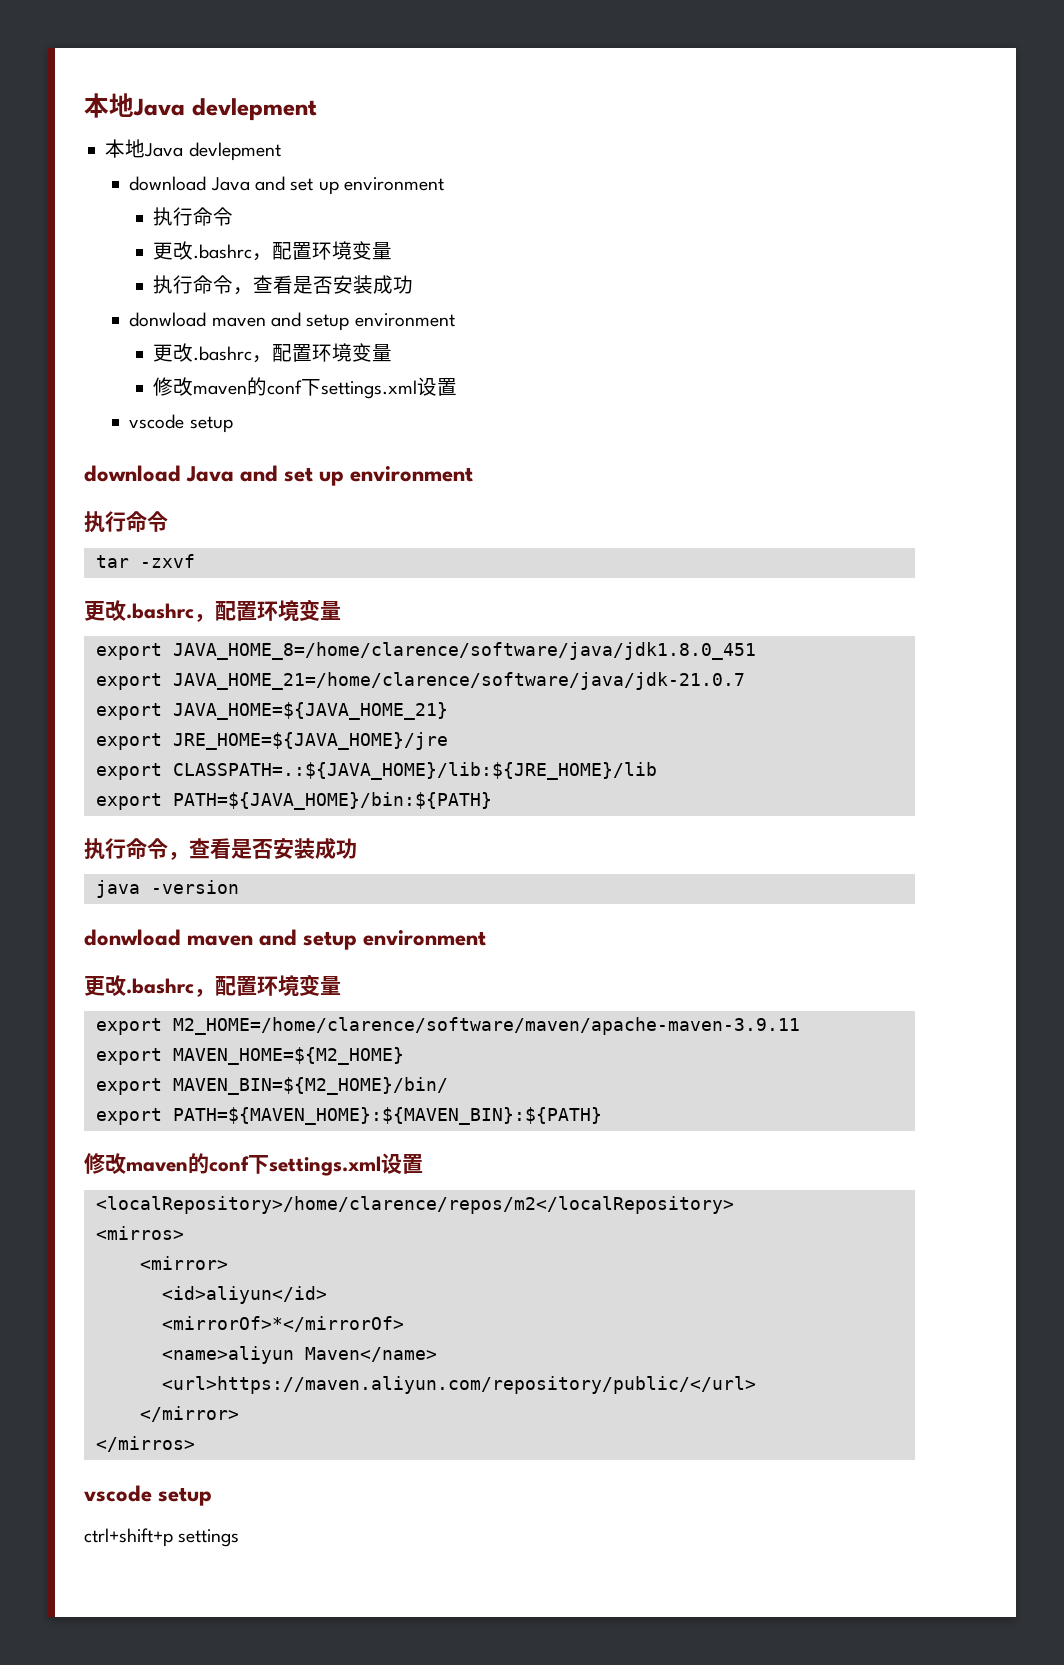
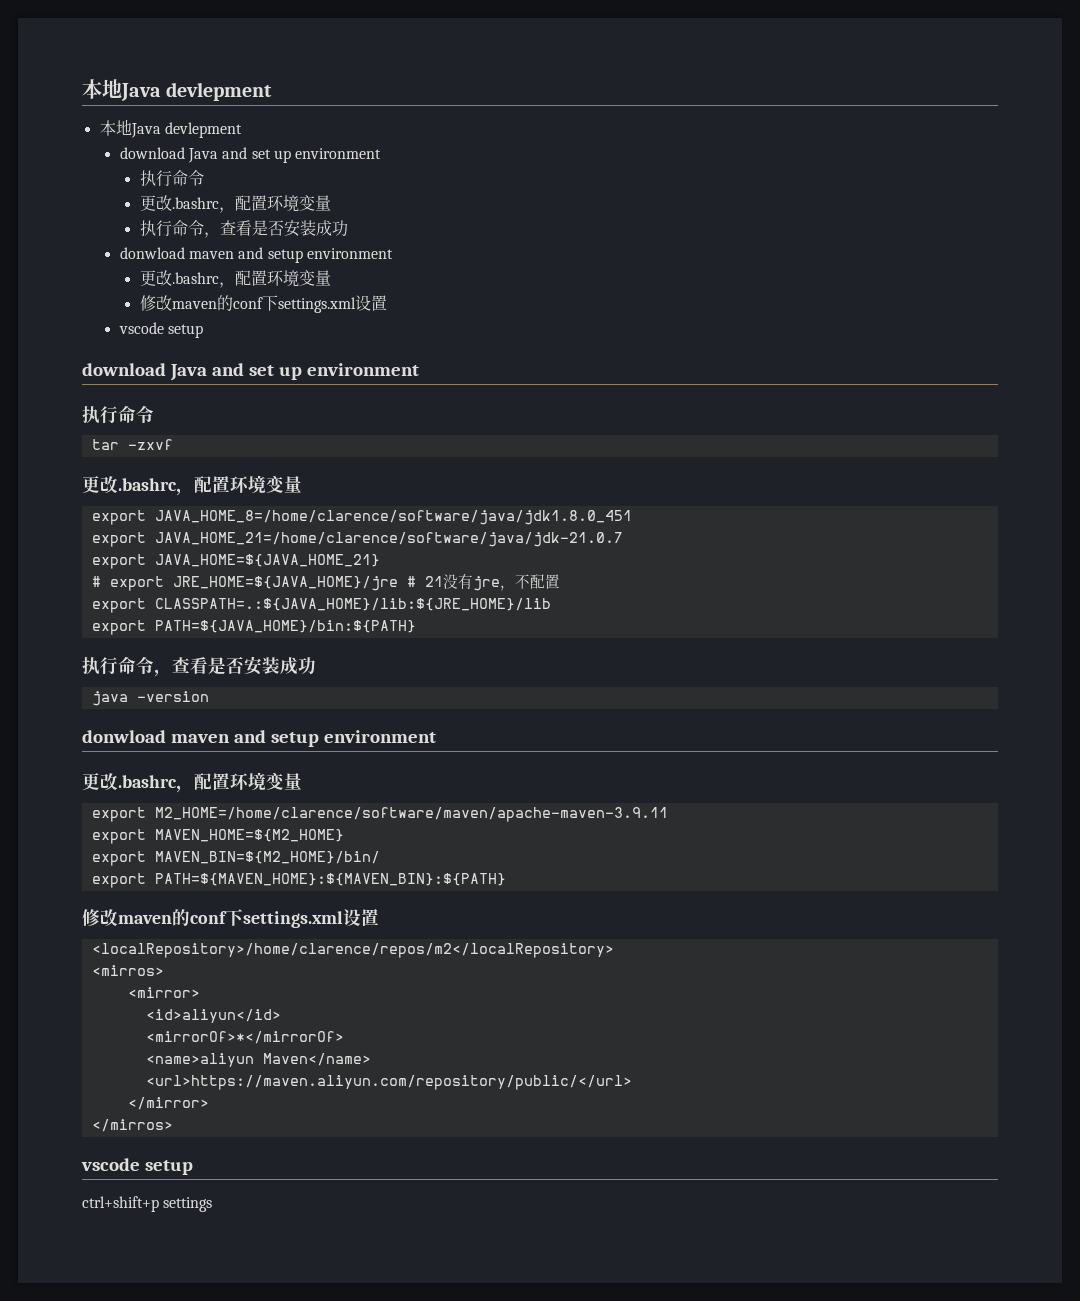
- export JRE_HOME=${JAVA_HOME}/jre
+ # export JRE_HOME=${JAVA_HOME}/jre # 21没有jre，不配置

